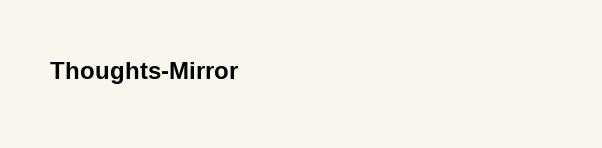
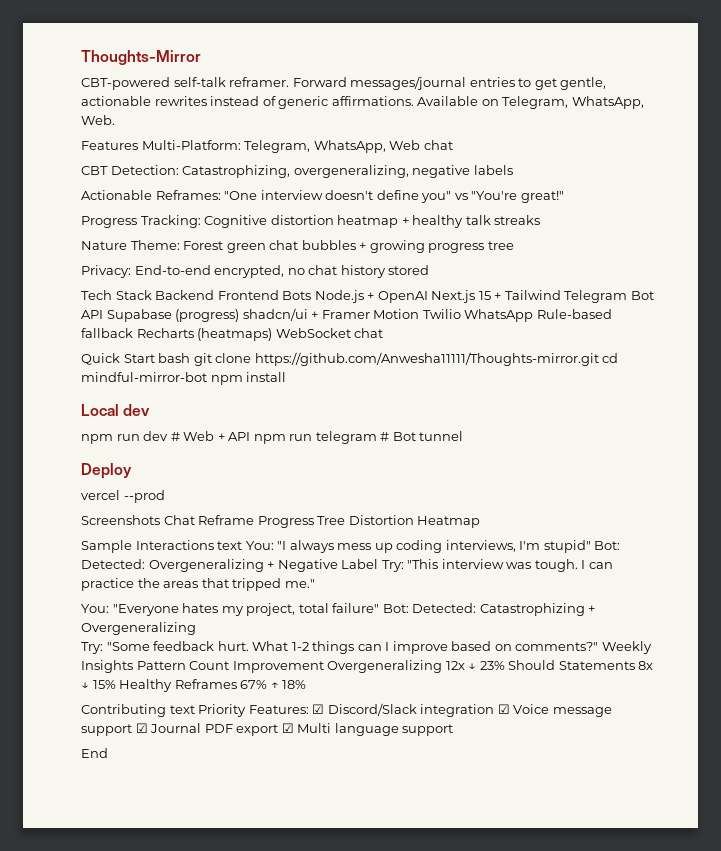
+ CBT-powered self-talk reframer. Forward messages/journal entries to get gentle, actionable rewrites instead of generic affirmations. Available on Telegram, WhatsApp, Web.
+ Features Multi-Platform: Telegram, WhatsApp, Web chat
+ CBT Detection: Catastrophizing, overgeneralizing, negative labels
+ Actionable Reframes: "One interview doesn't define you" vs "You're great!"
+ Progress Tracking: Cognitive distortion heatmap + healthy talk streaks
+ Nature Theme: Forest green chat bubbles + growing progress tree
+ Privacy: End-to-end encrypted, no chat history stored
+ Tech Stack Backend Frontend Bots Node.js + OpenAI Next.js 15 + Tailwind Telegram Bot API Supabase (progress) shadcn/ui + Framer Motion Twilio WhatsApp Rule-based fallback Recharts (heatmaps) WebSocket chat
+ Quick Start bash git clone https://github.com/Anwesha11111/Thoughts-mirror.git cd mindful-mirror-bot npm install
+ Local dev
+ npm run dev # Web + API npm run telegram # Bot tunnel
+ Deploy
+ vercel --prod
+ Screenshots Chat Reframe Progress Tree Distortion Heatmap
+ Sample Interactions text You: "I always mess up coding interviews, I'm stupid" Bot: Detected: Overgeneralizing + Negative Label Try: "This interview was tough. I can practice the areas that tripped me."
+ You: "Everyone hates my project, total failure" Bot: Detected: Catastrophizing + Overgeneralizing
+ Try: "Some feedback hurt. What 1-2 things can I improve based on comments?" Weekly Insights Pattern Count Improvement Overgeneralizing 12x ↓ 23% Should Statements 8x ↓ 15% Healthy Reframes 67% ↑ 18%
+ Contributing text Priority Features: ☑ Discord/Slack integration ☑ Voice message support ☑ Journal PDF export ☑ Multi language support
+ End

